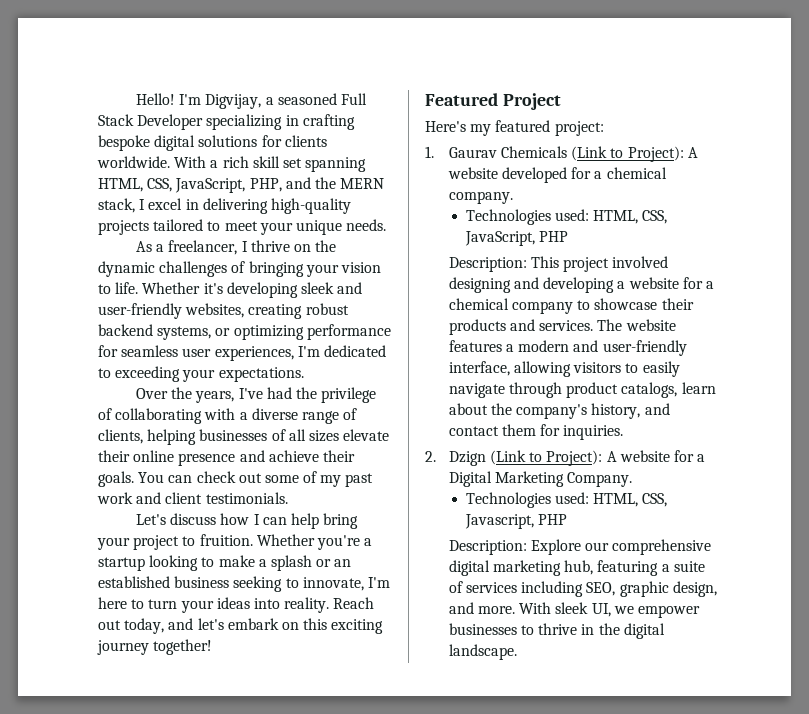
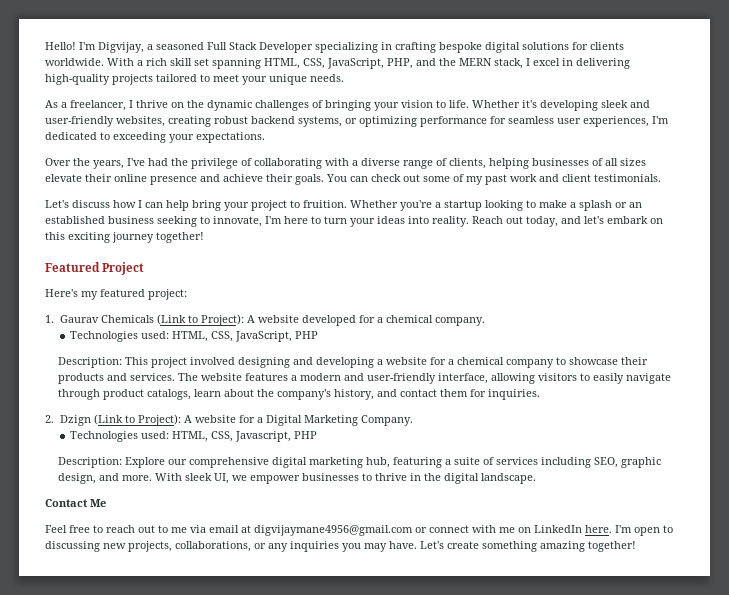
+ Contact Me
+ Feel free to reach out to me via email at digvijaymane4956@gmail.com or connect with me on LinkedIn here. I'm open to discussing new projects, collaborations, or any inquiries you may have. Let's create something amazing together!

